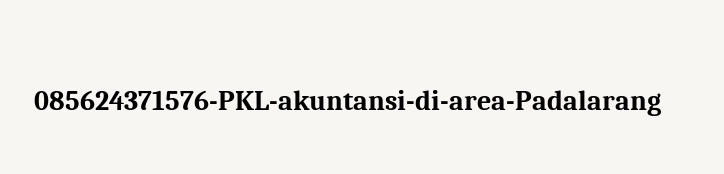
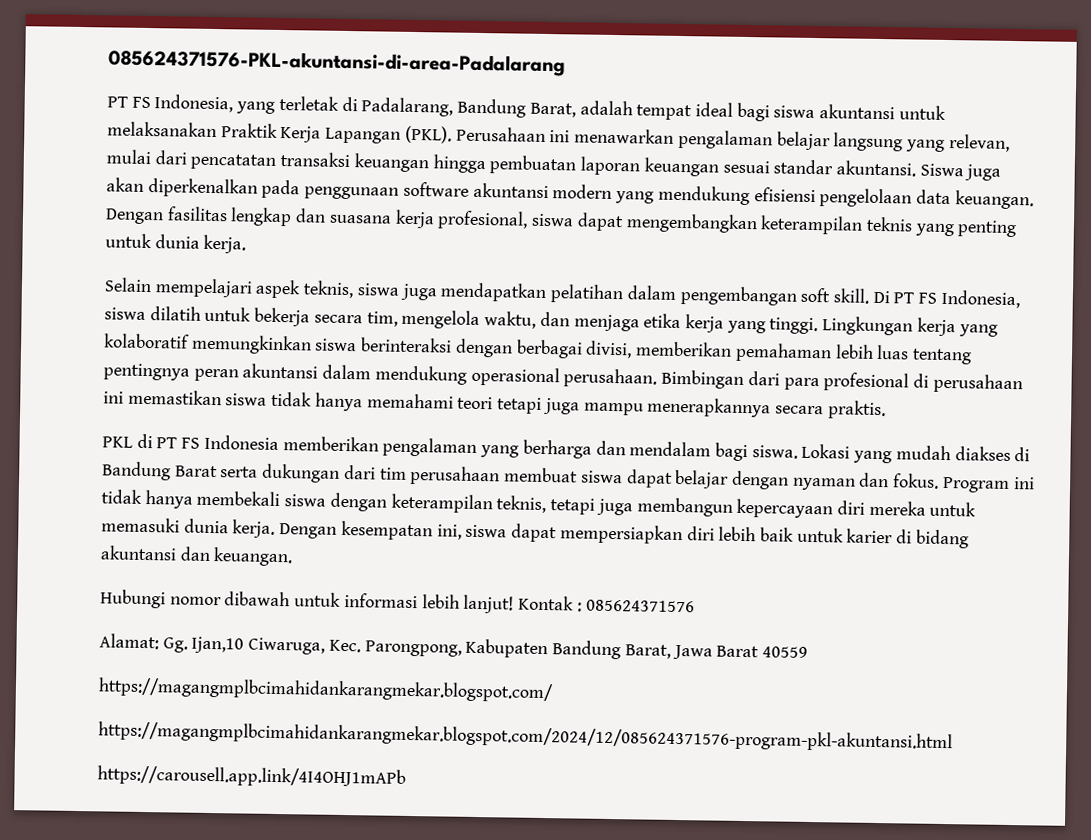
+ PT FS Indonesia, yang terletak di Padalarang, Bandung Barat, adalah tempat ideal bagi siswa akuntansi untuk melaksanakan Praktik Kerja Lapangan (PKL). Perusahaan ini menawarkan pengalaman belajar langsung yang relevan, mulai dari pencatatan transaksi keuangan hingga pembuatan laporan keuangan sesuai standar akuntansi. Siswa juga akan diperkenalkan pada penggunaan software akuntansi modern yang mendukung efisiensi pengelolaan data keuangan. Dengan fasilitas lengkap dan suasana kerja profesional, siswa dapat mengembangkan keterampilan teknis yang penting untuk dunia kerja.
+ Selain mempelajari aspek teknis, siswa juga mendapatkan pelatihan dalam pengembangan soft skill. Di PT FS Indonesia, siswa dilatih untuk bekerja secara tim, mengelola waktu, dan menjaga etika kerja yang tinggi. Lingkungan kerja yang kolaboratif memungkinkan siswa berinteraksi dengan berbagai divisi, memberikan pemahaman lebih luas tentang pentingnya peran akuntansi dalam mendukung operasional perusahaan. Bimbingan dari para profesional di perusahaan ini memastikan siswa tidak hanya memahami teori tetapi juga mampu menerapkannya secara praktis.
+ PKL di PT FS Indonesia memberikan pengalaman yang berharga dan mendalam bagi siswa. Lokasi yang mudah diakses di Bandung Barat serta dukungan dari tim perusahaan membuat siswa dapat belajar dengan nyaman dan fokus. Program ini tidak hanya membekali siswa dengan keterampilan teknis, tetapi juga membangun kepercayaan diri mereka untuk memasuki dunia kerja. Dengan kesempatan ini, siswa dapat mempersiapkan diri lebih baik untuk karier di bidang akuntansi dan keuangan.
+ Hubungi nomor dibawah untuk informasi lebih lanjut! Kontak : 085624371576
+ Alamat: Gg. Ijan,10 Ciwaruga, Kec. Parongpong, Kabupaten Bandung Barat, Jawa Barat 40559
+ https://magangmplbcimahidankarangmekar.blogspot.com/
+ https://magangmplbcimahidankarangmekar.blogspot.com/2024/12/085624371576-program-pkl-akuntansi.html
+ https://carousell.app.link/4I4OHJ1mAPb

